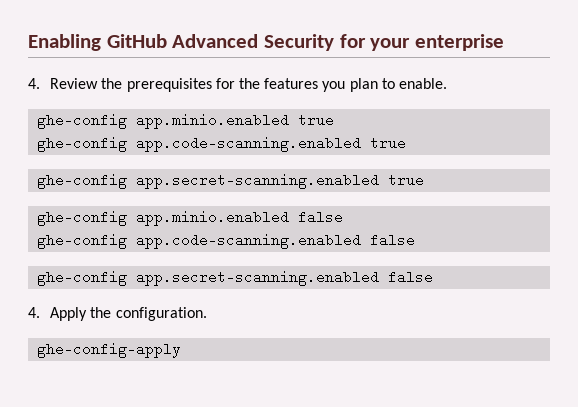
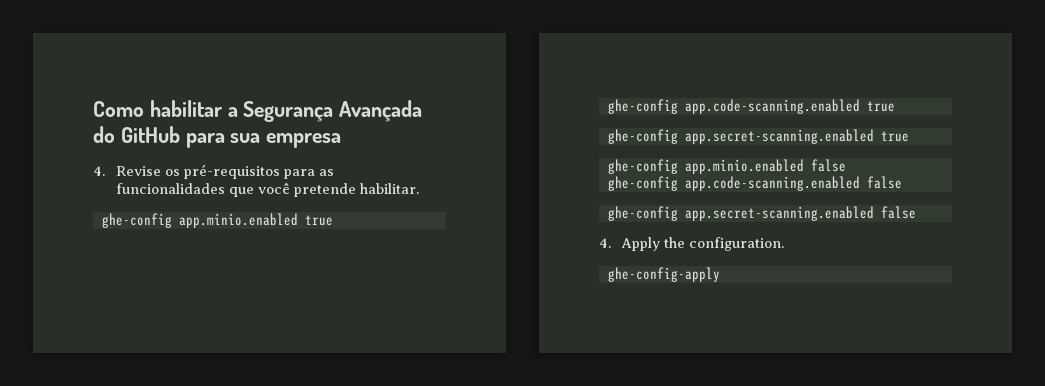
- Enabling GitHub Advanced Security for your enterprise
- 4. Review the prerequisites for the features you plan to enable.
+ Como habilitar a Segurança Avançada do GitHub para sua empresa
+ 4. Revise os pré-requisitos para as funcionalidades que você pretende habilitar.

